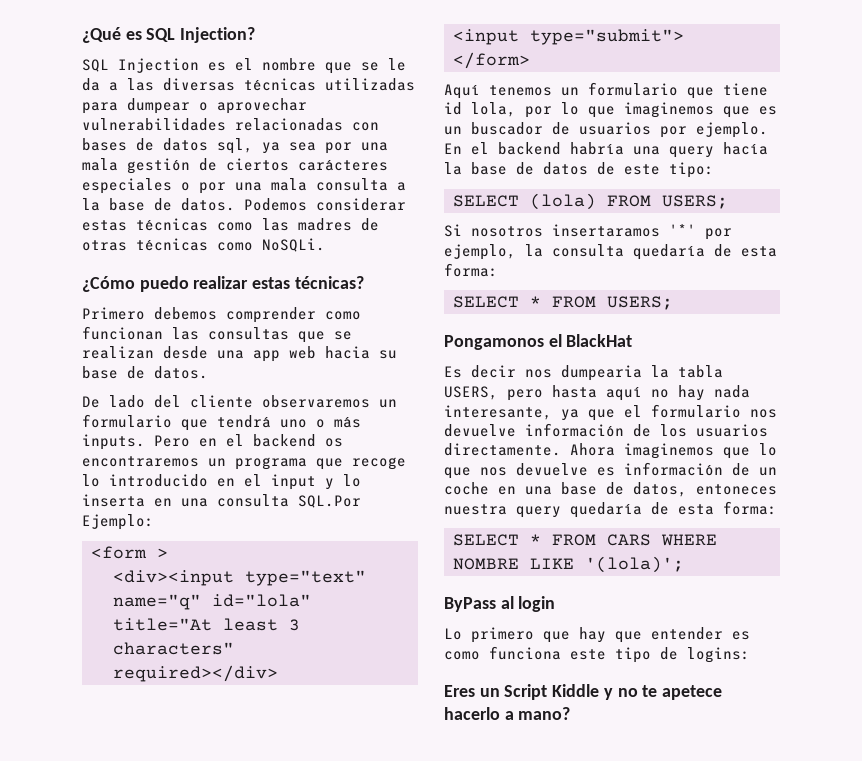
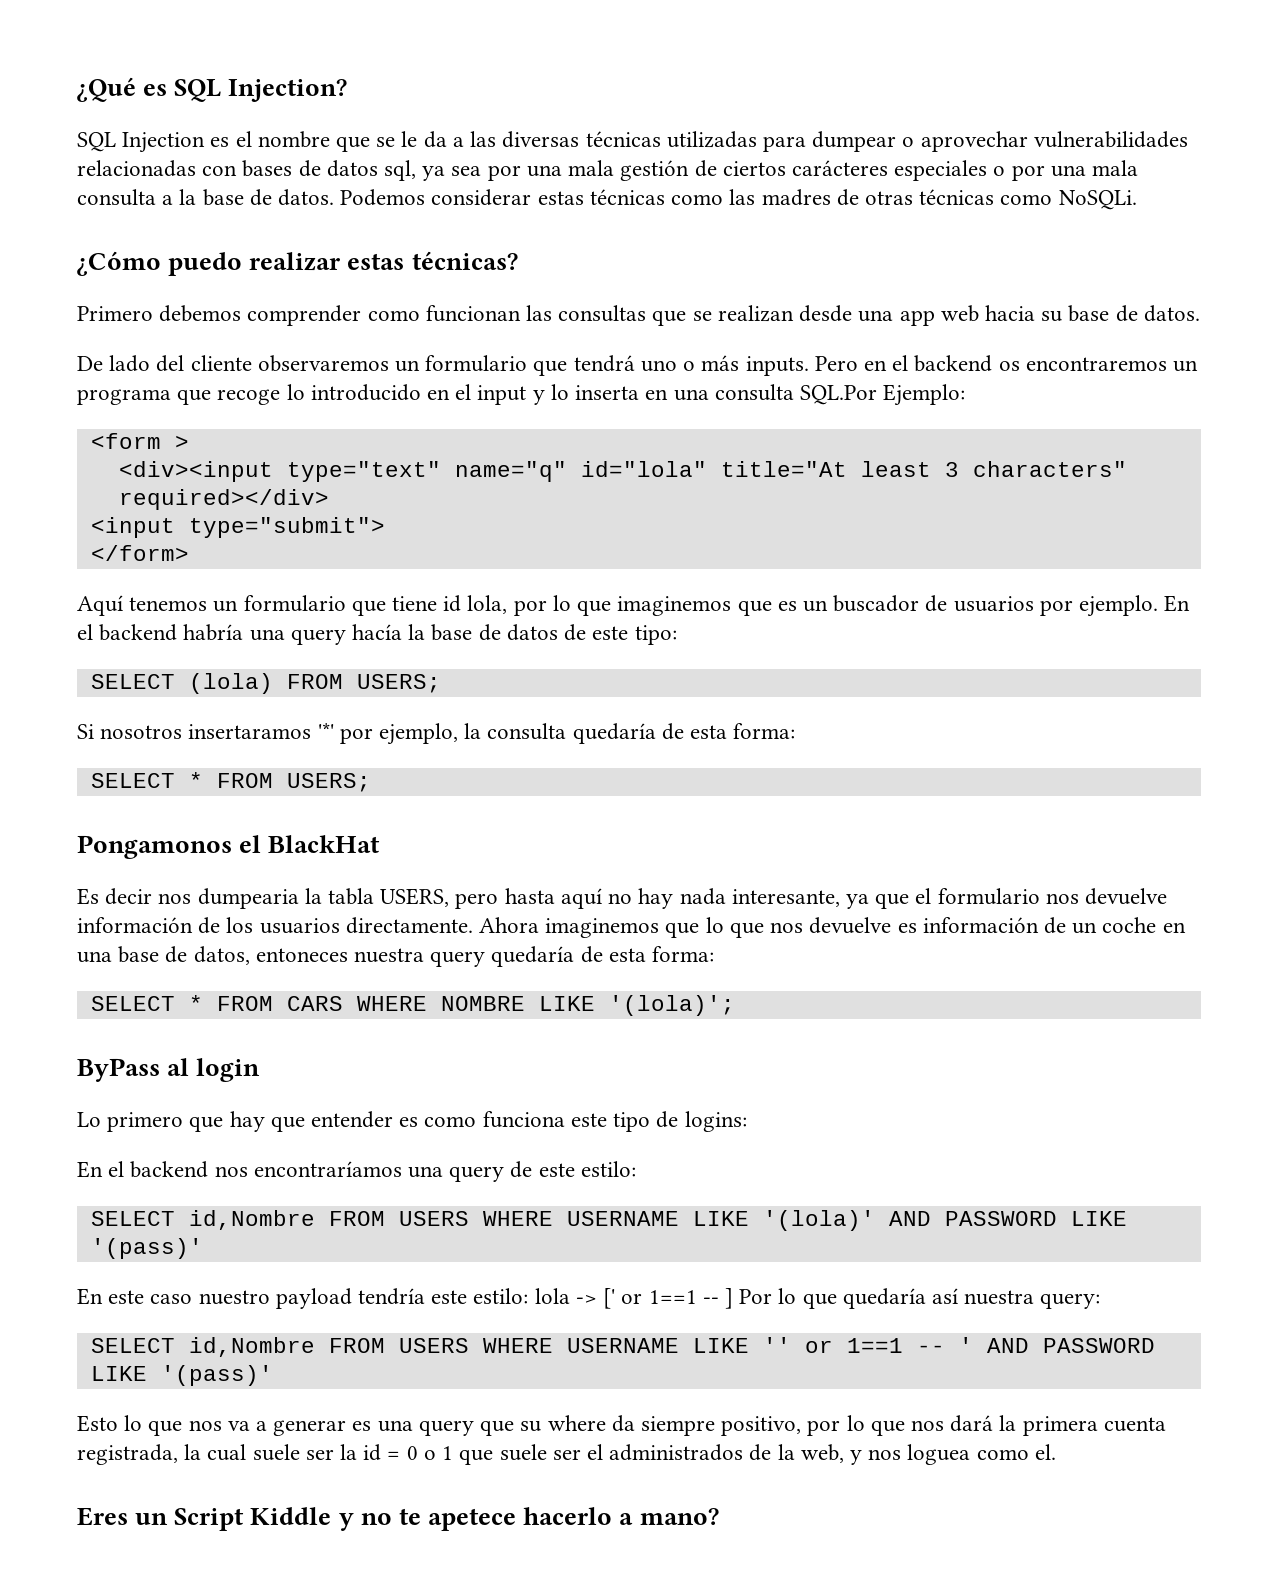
+ En el backend nos encontraríamos una query de este estilo:
+ SELECT id,Nombre FROM USERS WHERE USERNAME LIKE '(lola)' AND PASSWORD LIKE '(pass)'
+ En este caso nuestro payload tendría este estilo: lola -> [' or 1==1 -- ] Por lo que quedaría así nuestra query:
+ SELECT id,Nombre FROM USERS WHERE USERNAME LIKE '' or 1==1 -- ' AND PASSWORD LIKE '(pass)'
+ Esto lo que nos va a generar es una query que su where da siempre positivo, por lo que nos dará la primera cuenta registrada, la cual suele ser la id = 0 o 1 que suele ser el administrados de la web, y nos loguea como el.

